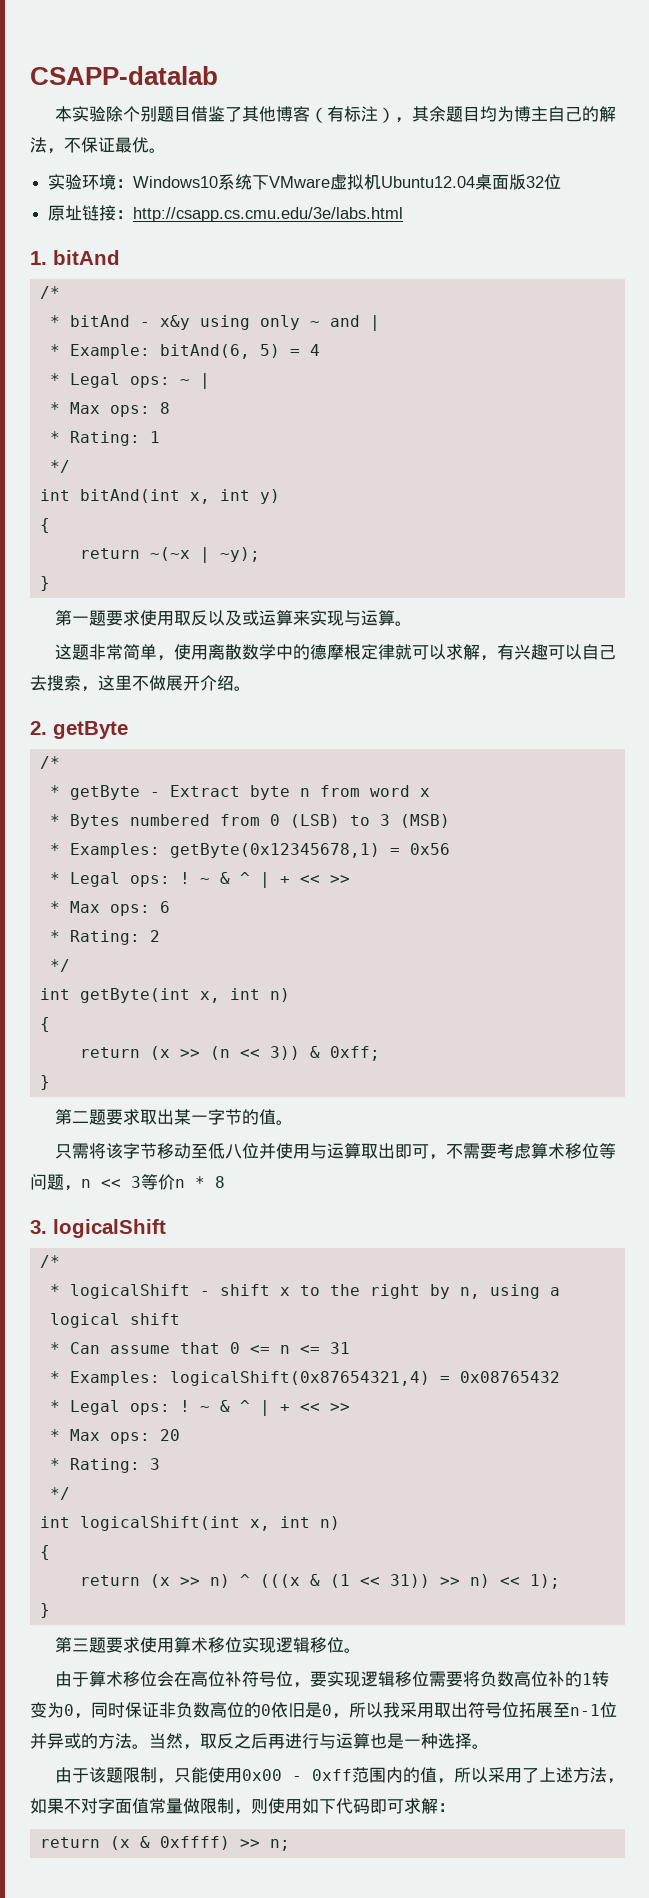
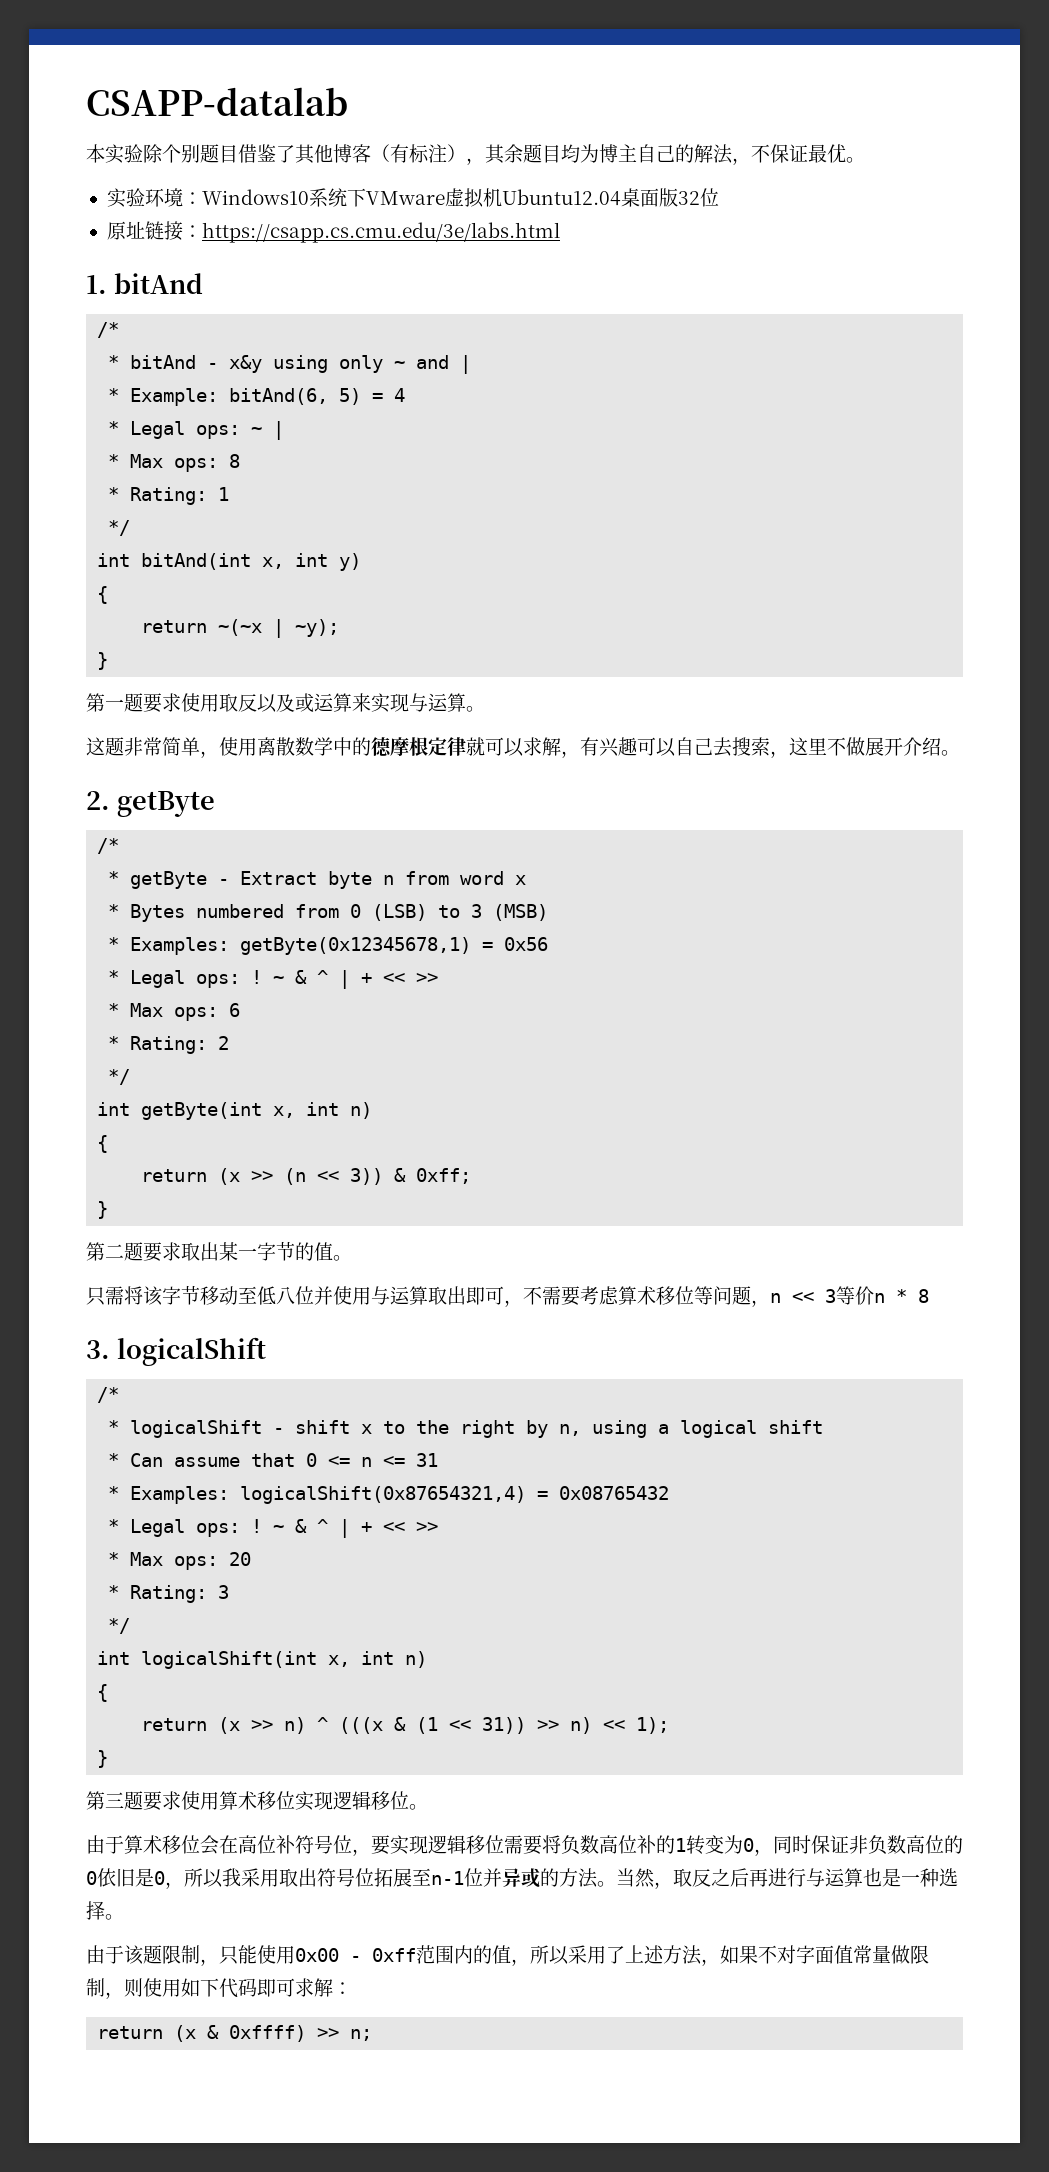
- 原址链接：http://csapp.cs.cmu.edu/3e/labs.html
+ 原址链接：https://csapp.cs.cmu.edu/3e/labs.html

